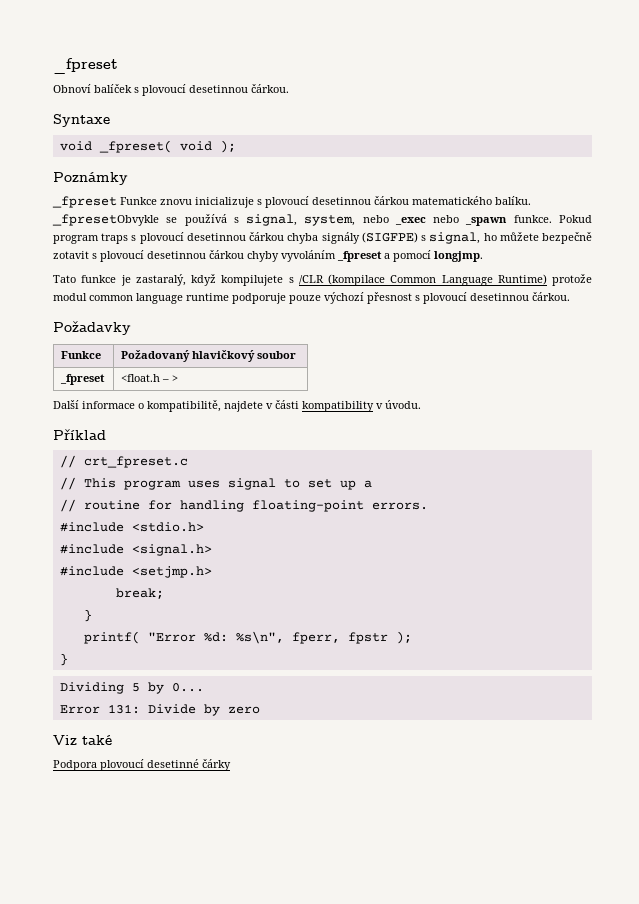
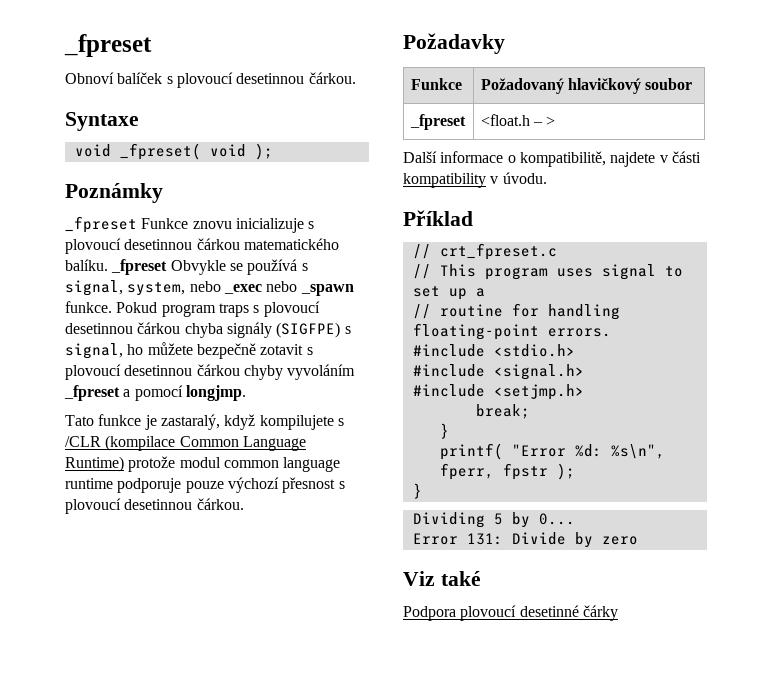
- _fpresetObvykle se používá s signal, system, nebo _exec nebo _spawn funkce.
+ _fpreset Obvykle se používá s signal, system, nebo _exec nebo _spawn funkce.

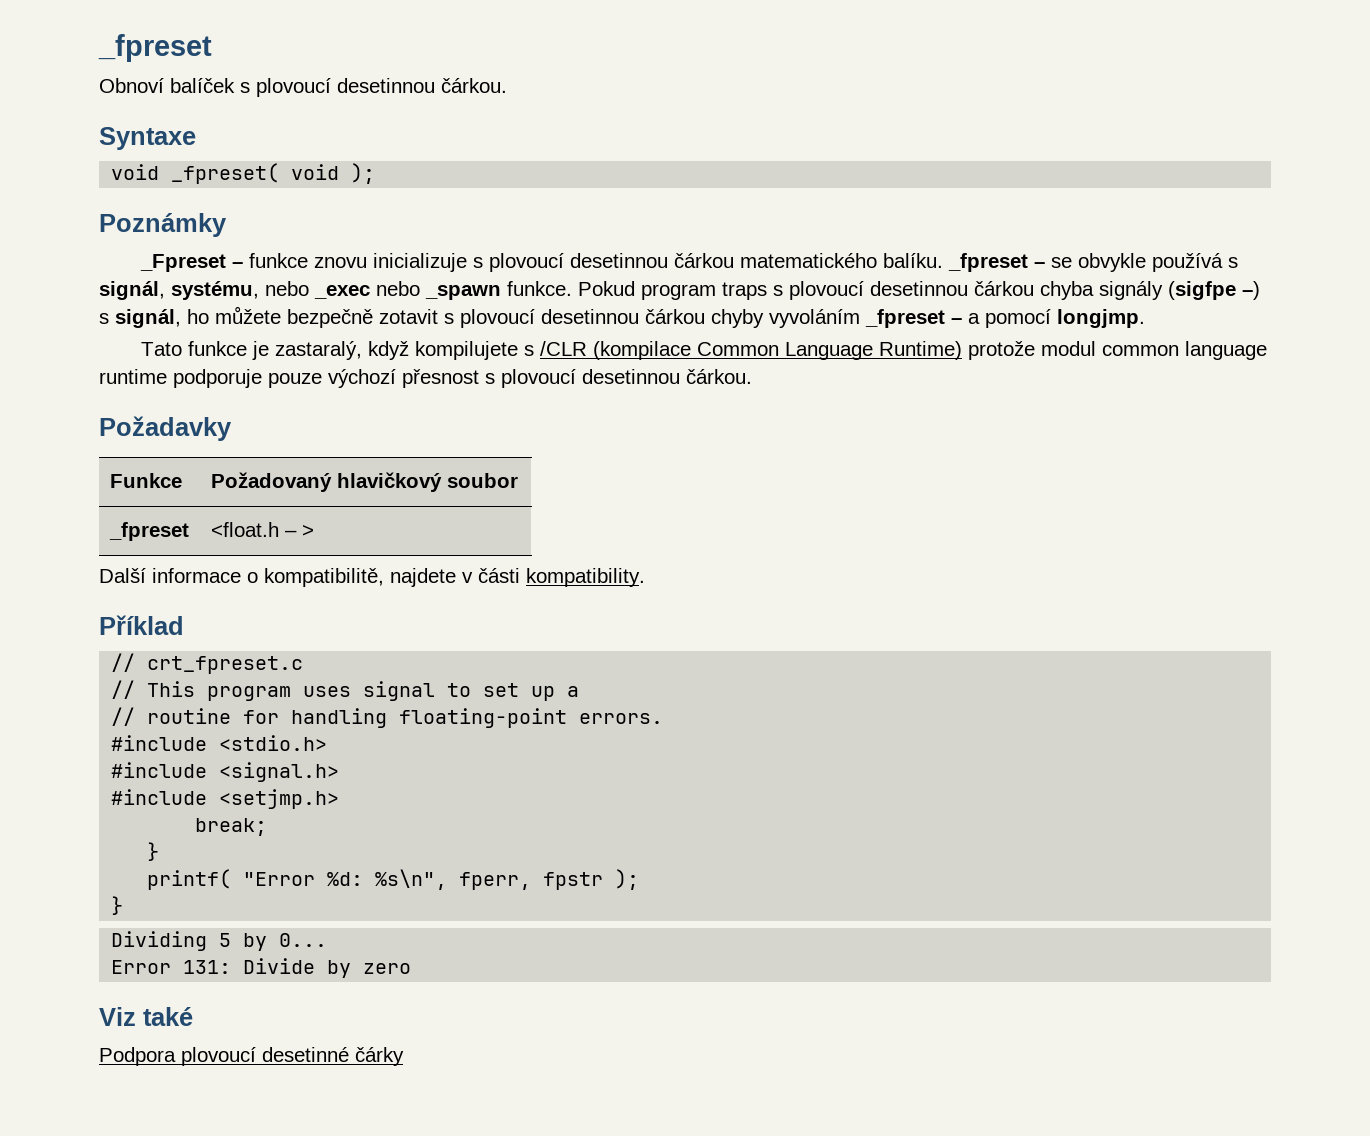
- _fpreset Funkce znovu inicializuje s plovoucí desetinnou čárkou matematického balíku.
+ _Fpreset – funkce znovu inicializuje s plovoucí desetinnou čárkou matematického balíku.
- _fpreset Obvykle se používá s signal, system, nebo _exec nebo _spawn funkce.
+ _fpreset – se obvykle používá s signál, systému, nebo _exec nebo _spawn funkce.
- Pokud program traps s plovoucí desetinnou čárkou chyba signály (SIGFPE) s signal, ho můžete bezpečně zotavit s plovoucí desetinnou čárkou chyby vyvoláním _fpreset a pomocí longjmp.
+ Pokud program traps s plovoucí desetinnou čárkou chyba signály (sigfpe –) s signál, ho můžete bezpečně zotavit s plovoucí desetinnou čárkou chyby vyvoláním _fpreset – a pomocí longjmp.
- Další informace o kompatibilitě, najdete v části kompatibility v úvodu.
+ Další informace o kompatibilitě, najdete v části kompatibility.

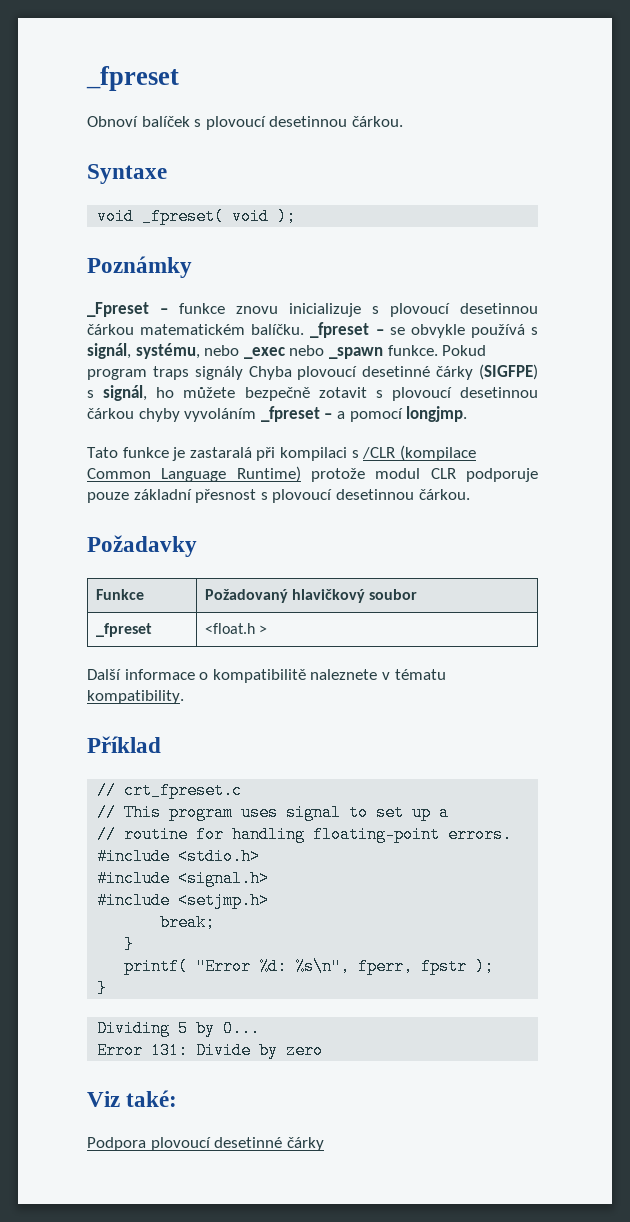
- _Fpreset – funkce znovu inicializuje s plovoucí desetinnou čárkou matematického balíku.
+ _Fpreset – funkce znovu inicializuje s plovoucí desetinnou čárkou matematickém balíčku.
- Pokud program traps s plovoucí desetinnou čárkou chyba signály (sigfpe –) s signál, ho můžete bezpečně zotavit s plovoucí desetinnou čárkou chyby vyvoláním _fpreset – a pomocí longjmp.
+ Pokud program traps signály Chyba plovoucí desetinné čárky (SIGFPE) s signál, ho můžete bezpečně zotavit s plovoucí desetinnou čárkou chyby vyvoláním _fpreset – a pomocí longjmp.
- Tato funkce je zastaralý, když kompilujete s /CLR (kompilace Common Language Runtime) protože modul common language runtime podporuje pouze výchozí přesnost s plovoucí desetinnou čárkou.
+ Tato funkce je zastaralá při kompilaci s /CLR (kompilace Common Language Runtime) protože modul CLR podporuje pouze základní přesnost s plovoucí desetinnou čárkou.
- _fpreset | <float.h – >
+ _fpreset | <float.h >
- Další informace o kompatibilitě, najdete v části kompatibility.
+ Další informace o kompatibilitě naleznete v tématu kompatibility.
- Viz také
+ Viz také:

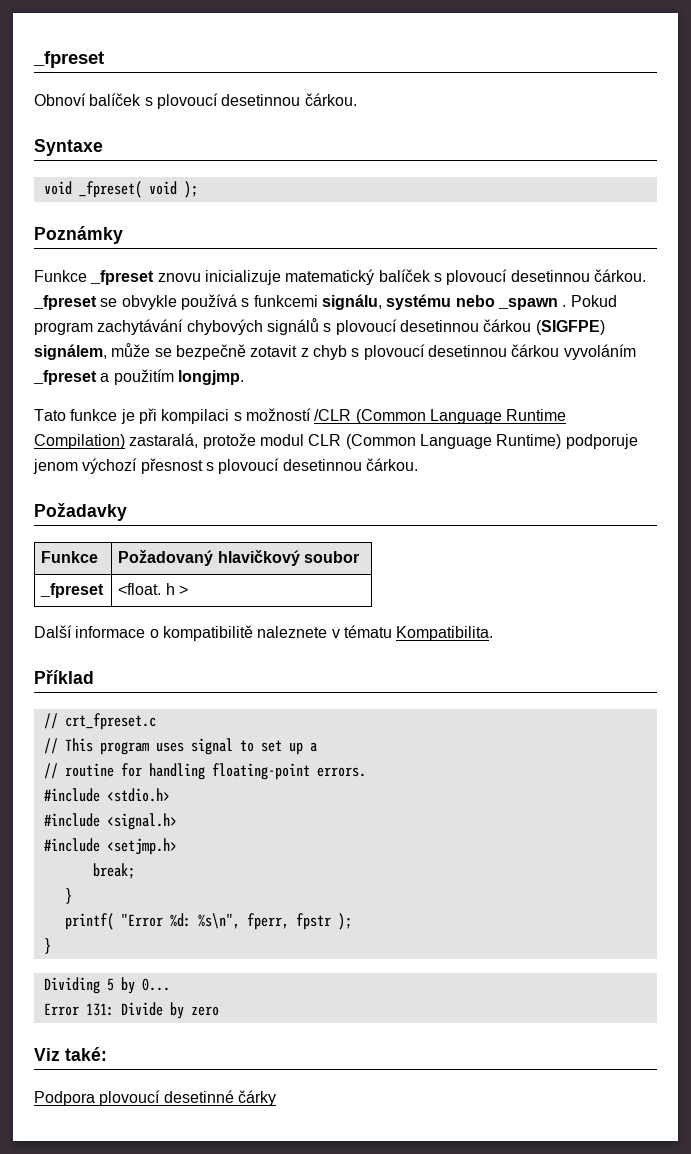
- _Fpreset – funkce znovu inicializuje s plovoucí desetinnou čárkou matematickém balíčku. _fpreset – se obvykle používá s signál, systému, nebo _exec nebo _spawn funkce. Pokud program traps signály Chyba plovoucí desetinné čárky (SIGFPE) s signál, ho můžete bezpečně zotavit s plovoucí desetinnou čárkou chyby vyvoláním _fpreset – a pomocí longjmp.
+ Funkce _fpreset znovu inicializuje matematický balíček s plovoucí desetinnou čárkou. _fpreset se obvykle používá s funkcemi signálu, systému nebo _spawn . Pokud program zachytávání chybových signálů s plovoucí desetinnou čárkou (SIGFPE) signálem, může se bezpečně zotavit z chyb s plovoucí desetinnou čárkou vyvoláním _fpreset a použitím longjmp.
- Tato funkce je zastaralá při kompilaci s /CLR (kompilace Common Language Runtime) protože modul CLR podporuje pouze základní přesnost s plovoucí desetinnou čárkou.
+ Tato funkce je při kompilaci s možností /CLR (Common Language Runtime Compilation) zastaralá, protože modul CLR (Common Language Runtime) podporuje jenom výchozí přesnost s plovoucí desetinnou čárkou.
- _fpreset | <float.h >
+ _fpreset | <float. h >
- Další informace o kompatibilitě naleznete v tématu kompatibility.
+ Další informace o kompatibilitě naleznete v tématu Kompatibilita.

